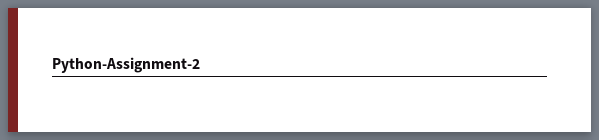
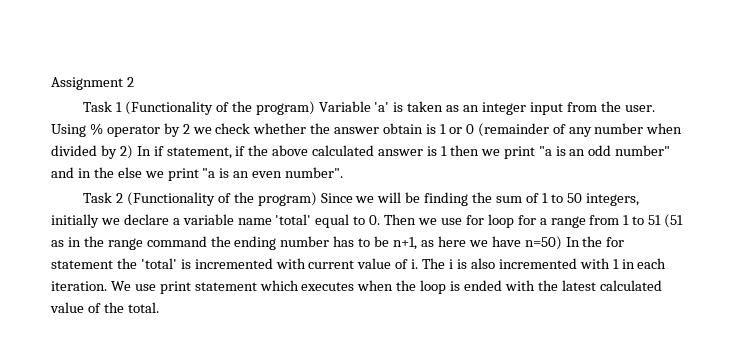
- Python-Assignment-2
+ Assignment 2
+ Task 1 (Functionality of the program) Variable 'a' is taken as an integer input from the user. Using % operator by 2 we check whether the answer obtain is 1 or 0 (remainder of any number when divided by 2) In if statement, if the above calculated answer is 1 then we print "a is an odd number" and in the else we print "a is an even number".
+ Task 2 (Functionality of the program) Since we will be finding the sum of 1 to 50 integers, initially we declare a variable name 'total' equal to 0. Then we use for loop for a range from 1 to 51 (51 as in the range command the ending number has to be n+1, as here we have n=50) In the for statement the 'total' is incremented with current value of i. The i is also incremented with 1 in each iteration. We use print statement which executes when the loop is ended with the latest calculated value of the total.

